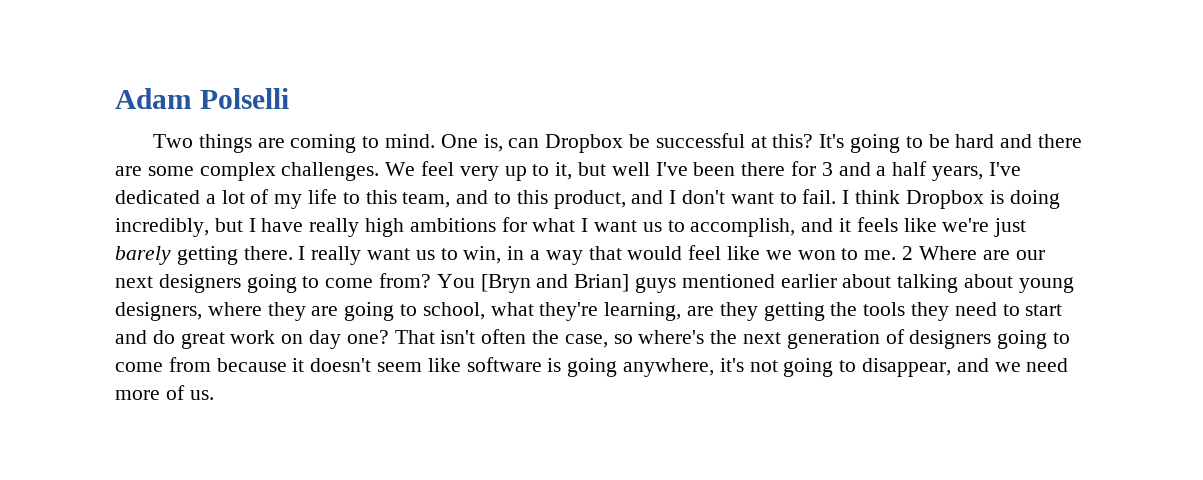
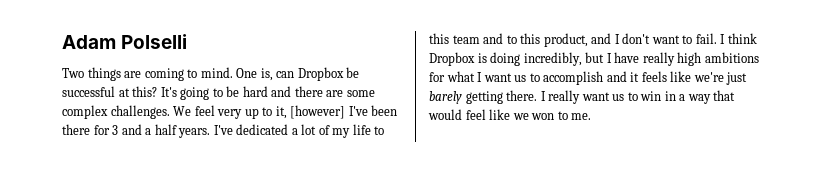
- We feel very up to it, but well I've been there for 3 and a half years, I've dedicated a lot of my life to this team, and to this product, and I don't want to fail.
+ We feel very up to it, [however] I've been there for 3 and a half years. I've dedicated a lot of my life to this team and to this product, and I don't want to fail.
- I think Dropbox is doing incredibly, but I have really high ambitions for what I want us to accomplish, and it feels like we're just barely getting there.
+ I think Dropbox is doing incredibly, but I have really high ambitions for what I want us to accomplish and it feels like we're just barely getting there.
- I really want us to win, in a way that would feel like we won to me. 2 Where are our next designers going to come from? You [Bryn and Brian] guys mentioned earlier about talking about young designers, where they are going to school, what they're learning, are they getting the tools they need to start and do great work on day one? That isn't often the case, so where's the next generation of designers going to come from because it doesn't seem like software is going anywhere, it's not going to disappear, and we need more of us.
+ I really want us to win in a way that would feel like we won to me.

